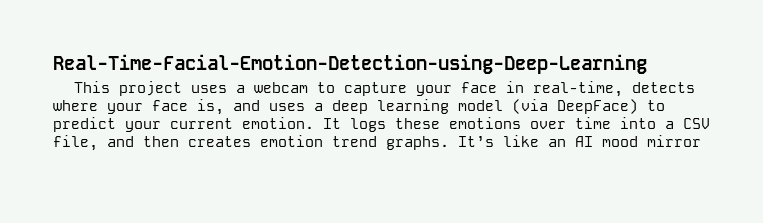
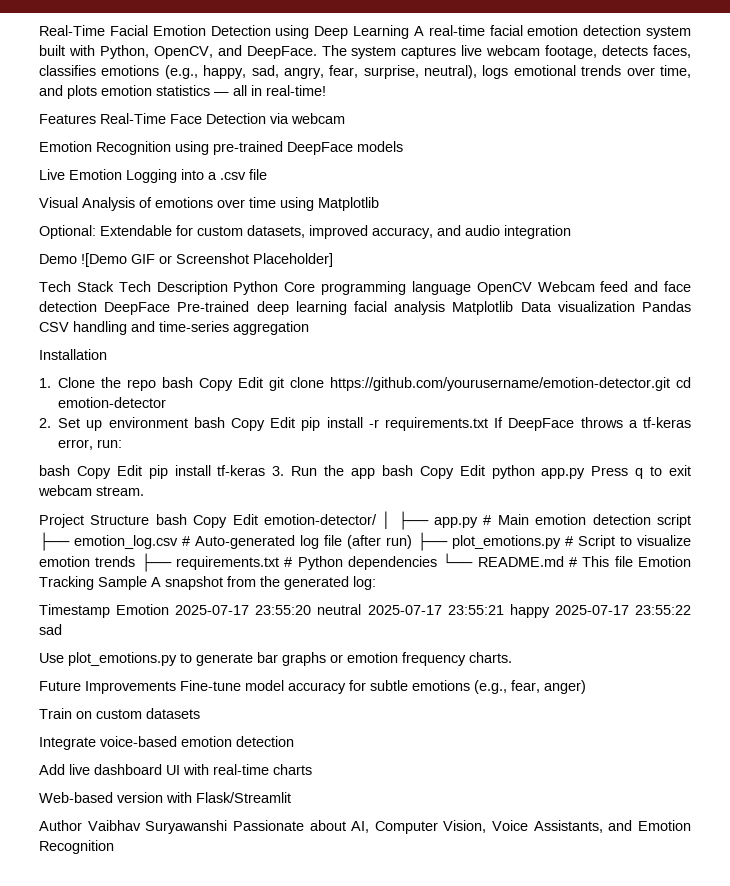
- Real-Time-Facial-Emotion-Detection-using-Deep-Learning
- This project uses a webcam to capture your face in real-time, detects where your face is, and uses a deep learning model (via DeepFace) to predict your current emotion. It logs these emotions over time into a CSV file, and then creates emotion trend graphs. It’s like an AI mood mirror
+ Real-Time Facial Emotion Detection using Deep Learning A real-time facial emotion detection system built with Python, OpenCV, and DeepFace. The system captures live webcam footage, detects faces, classifies emotions (e.g., happy, sad, angry, fear, surprise, neutral), logs emotional trends over time, and plots emotion statistics — all in real-time!
+ Features Real-Time Face Detection via webcam
+ Emotion Recognition using pre-trained DeepFace models
+ Live Emotion Logging into a .csv file
+ Visual Analysis of emotions over time using Matplotlib
+ Optional: Extendable for custom datasets, improved accuracy, and audio integration
+ Demo ![Demo GIF or Screenshot Placeholder]
+ Tech Stack Tech Description Python Core programming language OpenCV Webcam feed and face detection DeepFace Pre-trained deep learning facial analysis Matplotlib Data visualization Pandas CSV handling and time-series aggregation
+ Installation
+ 1. Clone the repo bash Copy Edit git clone https://github.com/yourusername/emotion-detector.git cd emotion-detector
+ 2. Set up environment bash Copy Edit pip install -r requirements.txt If DeepFace throws a tf-keras error, run:
+ bash Copy Edit pip install tf-keras 3. Run the app bash Copy Edit python app.py Press q to exit webcam stream.
+ Project Structure bash Copy Edit emotion-detector/ │ ├── app.py # Main emotion detection script ├── emotion_log.csv # Auto-generated log file (after run) ├── plot_emotions.py # Script to visualize emotion trends ├── requirements.txt # Python dependencies └── README.md # This file Emotion Tracking Sample A snapshot from the generated log:
+ Timestamp Emotion 2025-07-17 23:55:20 neutral 2025-07-17 23:55:21 happy 2025-07-17 23:55:22 sad
+ Use plot_emotions.py to generate bar graphs or emotion frequency charts.
+ Future Improvements Fine-tune model accuracy for subtle emotions (e.g., fear, anger)
+ Train on custom datasets
+ Integrate voice-based emotion detection
+ Add live dashboard UI with real-time charts
+ Web-based version with Flask/Streamlit
+ Author Vaibhav Suryawanshi Passionate about AI, Computer Vision, Voice Assistants, and Emotion Recognition

